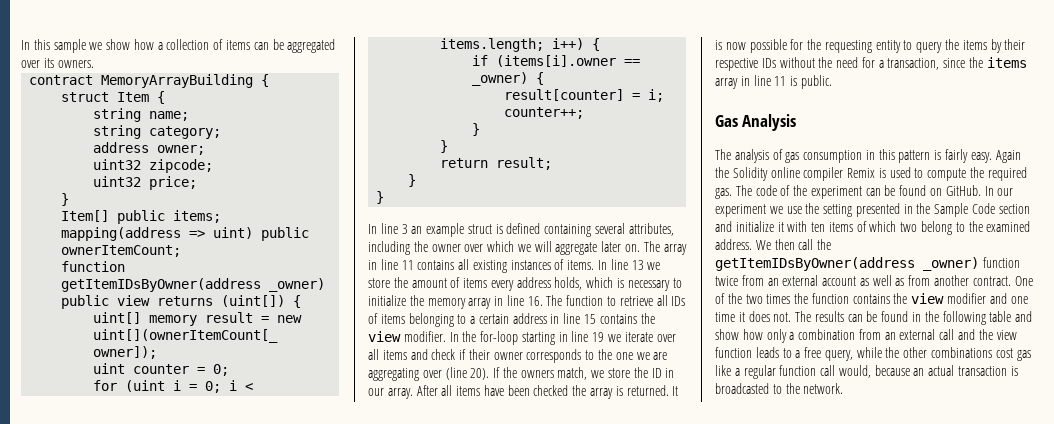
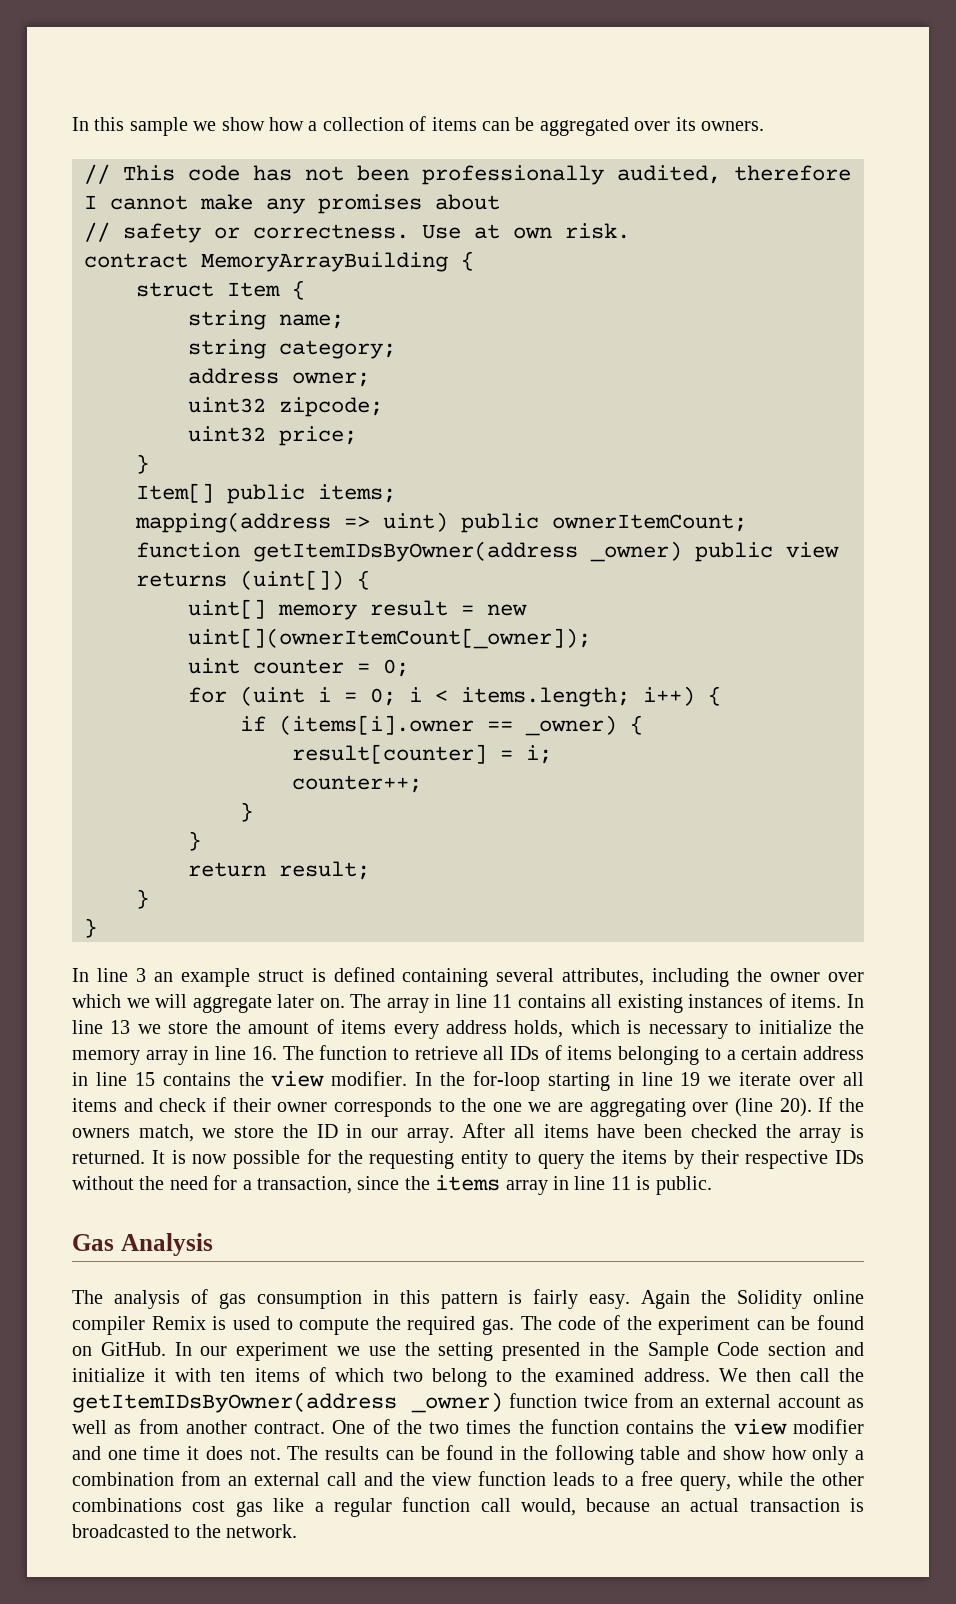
+ // This code has not been professionally audited, therefore I cannot make any promises about
+ // safety or correctness. Use at own risk.

